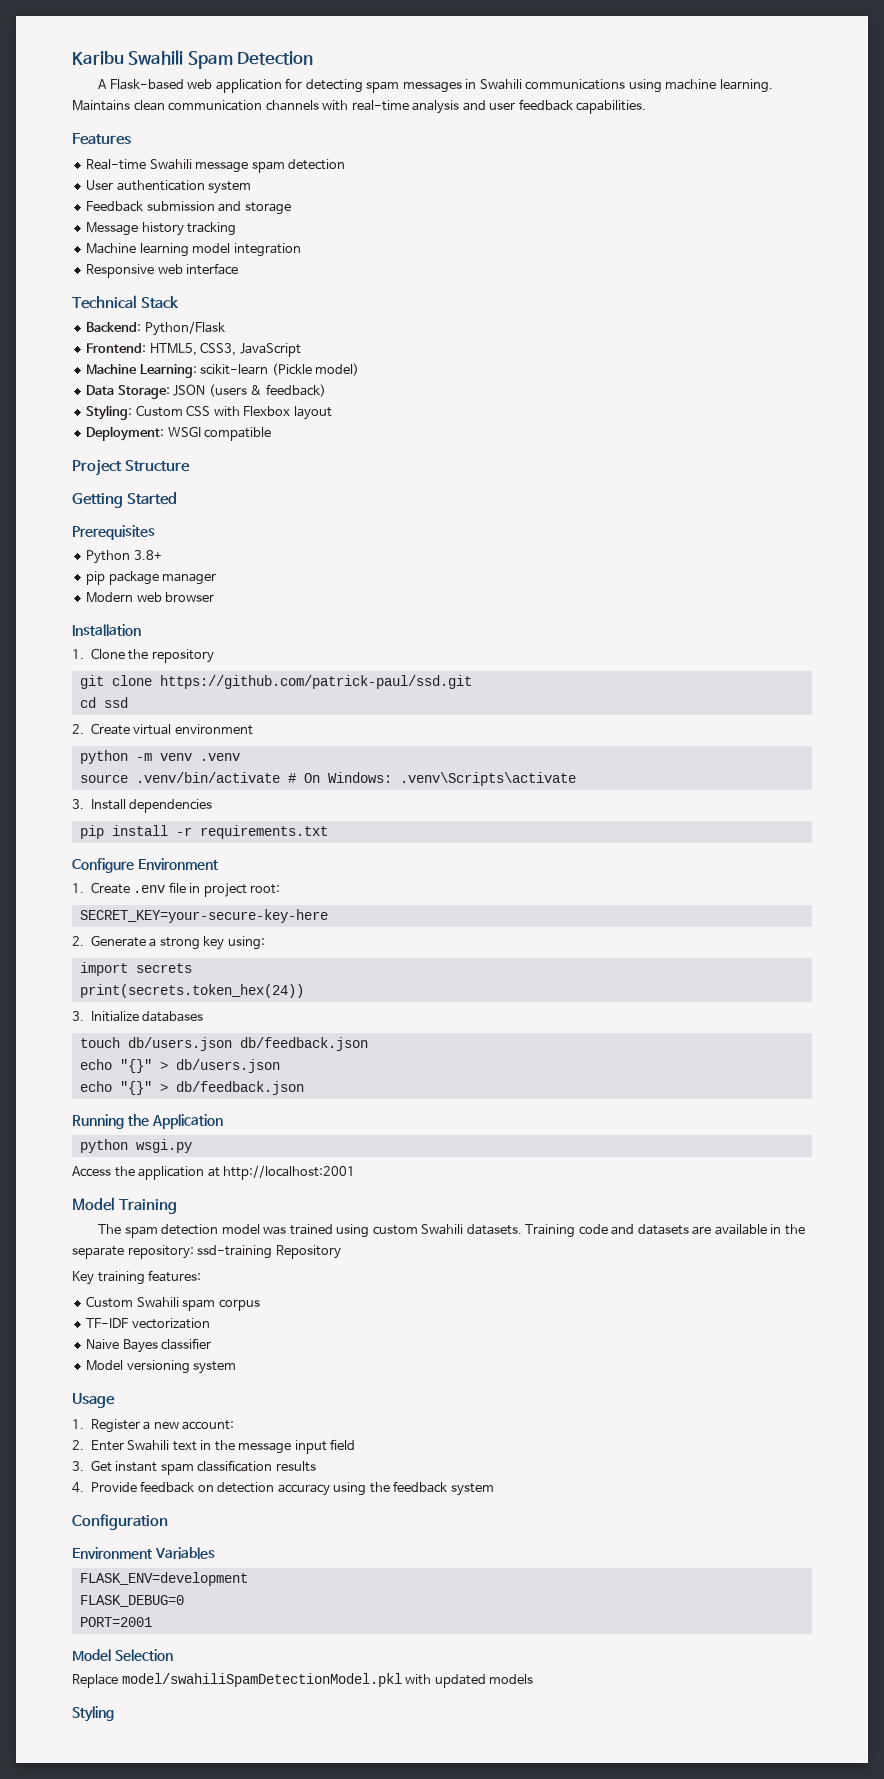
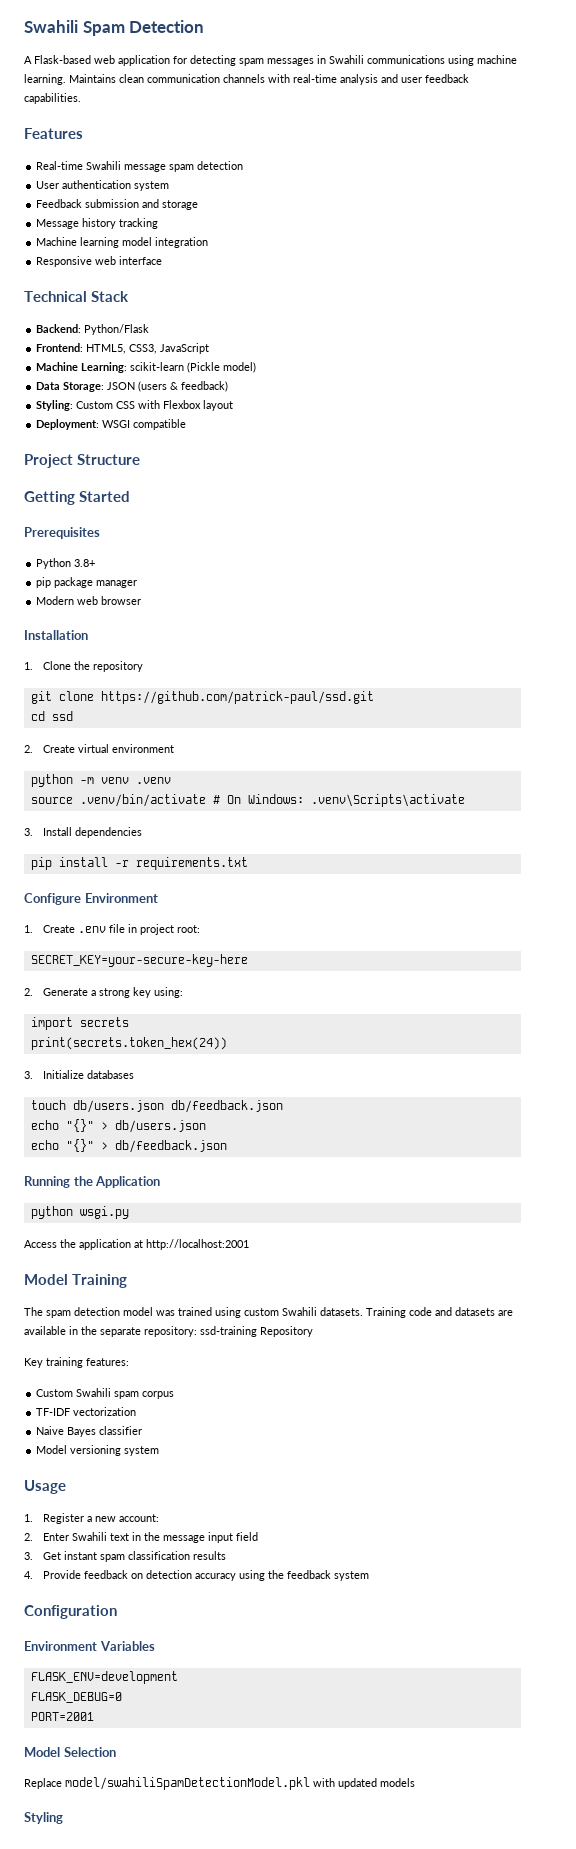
- Karibu Swahili Spam Detection
+ Swahili Spam Detection

